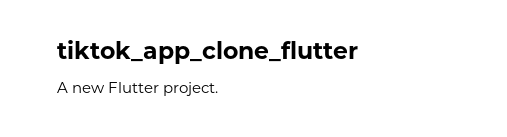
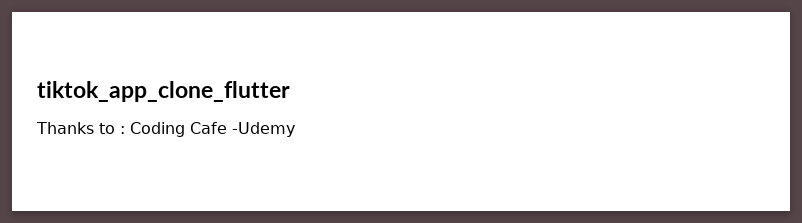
- A new Flutter project.
+ Thanks to : Coding Cafe -Udemy

